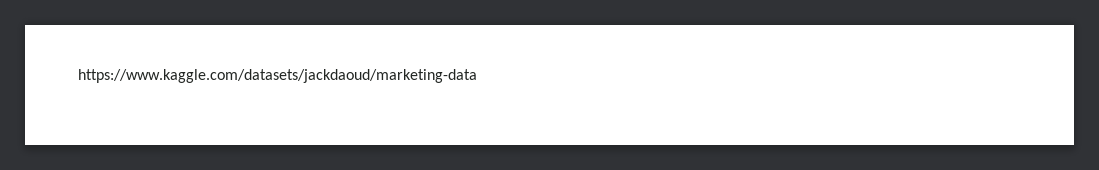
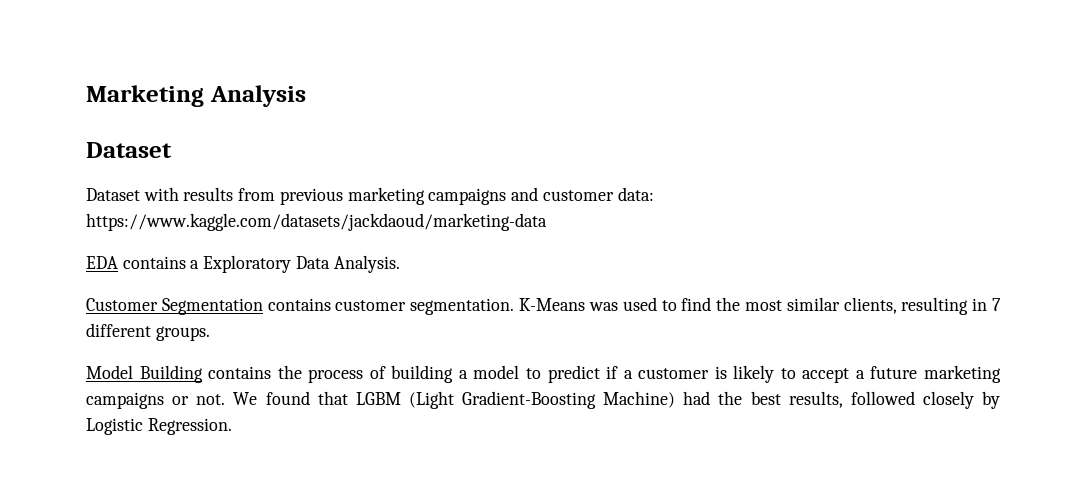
- https://www.kaggle.com/datasets/jackdaoud/marketing-data
+ Marketing Analysis
+ Dataset
+ Dataset with results from previous marketing campaigns and customer data: https://www.kaggle.com/datasets/jackdaoud/marketing-data
+ EDA contains a Exploratory Data Analysis.
+ Customer Segmentation contains customer segmentation. K-Means was used to find the most similar clients, resulting in 7 different groups.
+ Model Building contains the process of building a model to predict if a customer is likely to accept a future marketing campaigns or not. We found that LGBM (Light Gradient-Boosting Machine) had the best results, followed closely by Logistic Regression.

